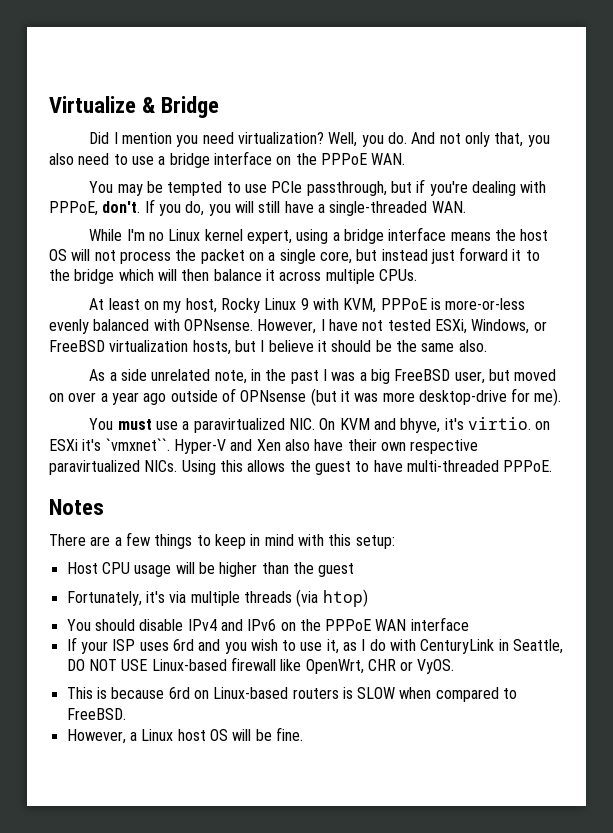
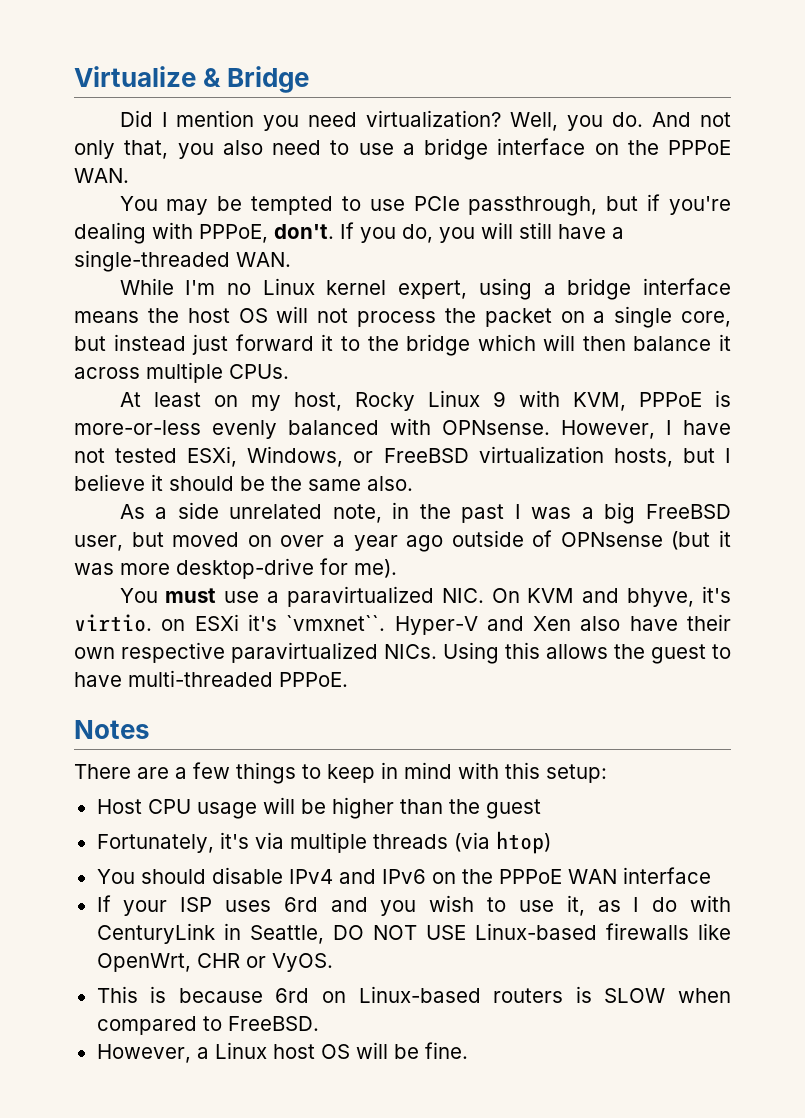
- If your ISP uses 6rd and you wish to use it, as I do with CenturyLink in Seattle, DO NOT USE Linux-based firewall like OpenWrt, CHR or VyOS.
+ If your ISP uses 6rd and you wish to use it, as I do with CenturyLink in Seattle, DO NOT USE Linux-based firewalls like OpenWrt, CHR or VyOS.

